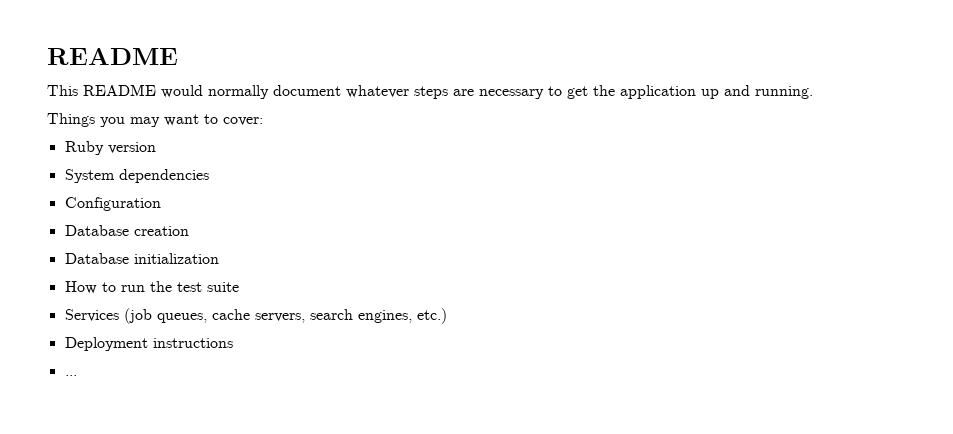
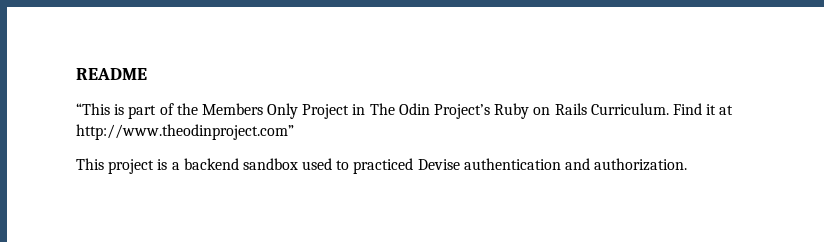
- This README would normally document whatever steps are necessary to get the application up and running.
- Things you may want to cover:
- Ruby version
- System dependencies
- Configuration
- Database creation
- Database initialization
- How to run the test suite
- Services (job queues, cache servers, search engines, etc.)
- Deployment instructions
- ...
+ “This is part of the Members Only Project in The Odin Project’s Ruby on Rails Curriculum. Find it at http://www.theodinproject.com”
+ This project is a backend sandbox used to practiced Devise authentication and authorization.

